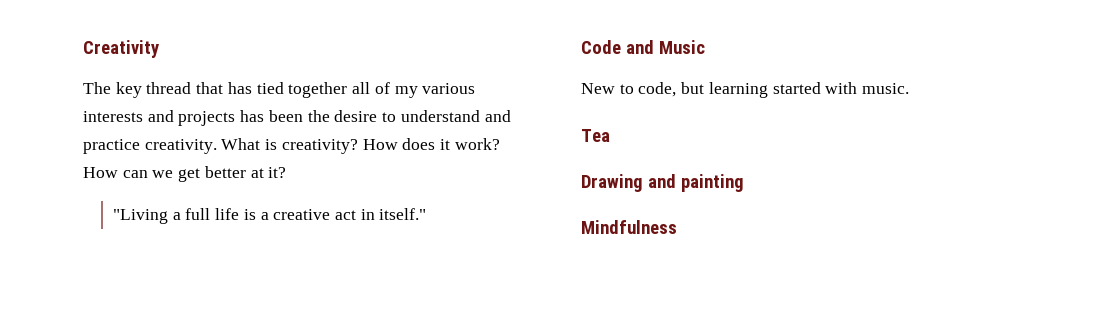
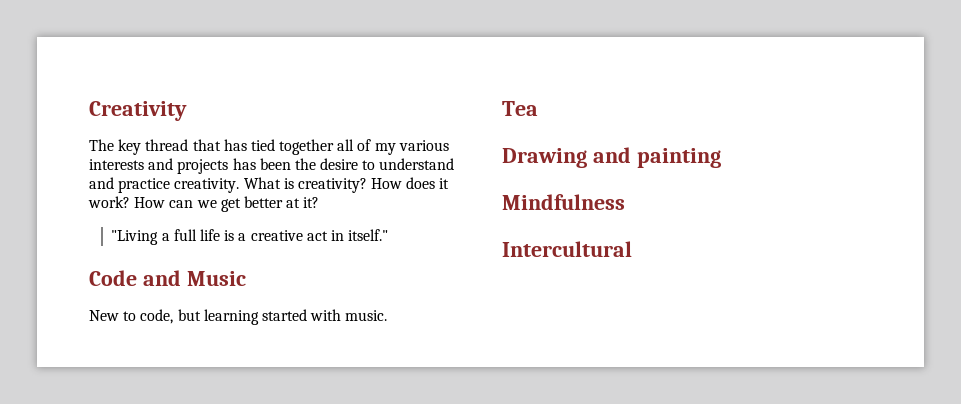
+ Intercultural

